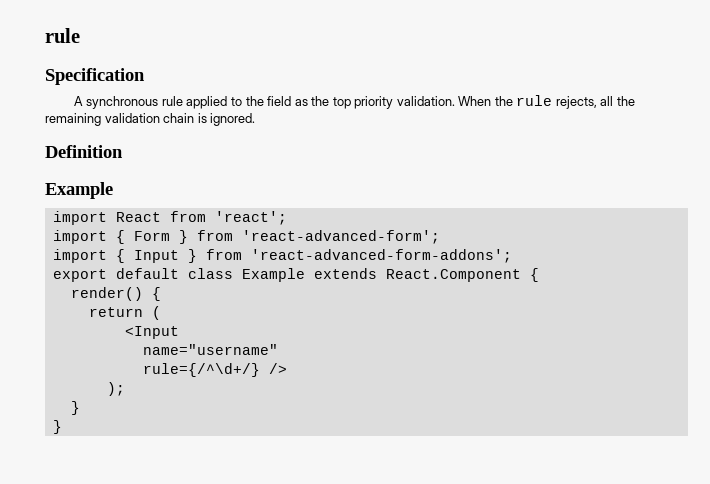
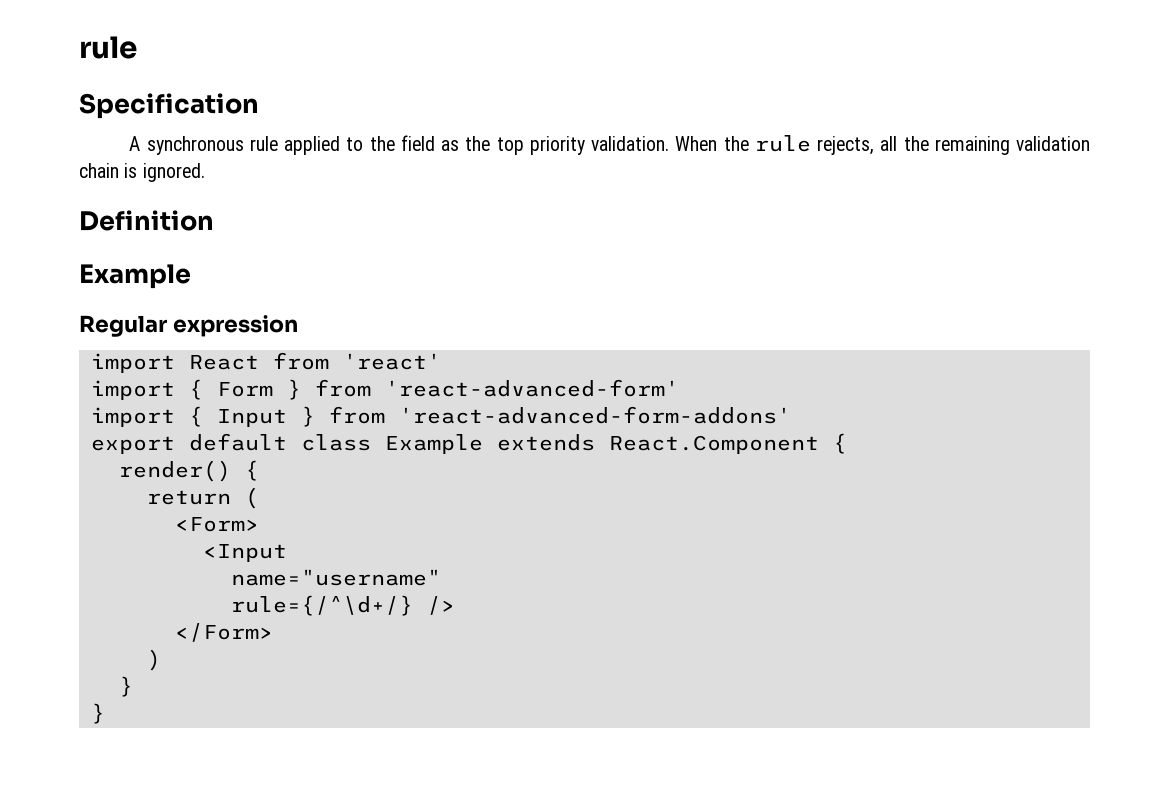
+ Regular expression
- import React from 'react';
+ import React from 'react'
- import { Form } from 'react-advanced-form';
+ import { Form } from 'react-advanced-form'
- import { Input } from 'react-advanced-form-addons';
+ import { Input } from 'react-advanced-form-addons'
+ <Form>
- );
+ </Form>
+ )

